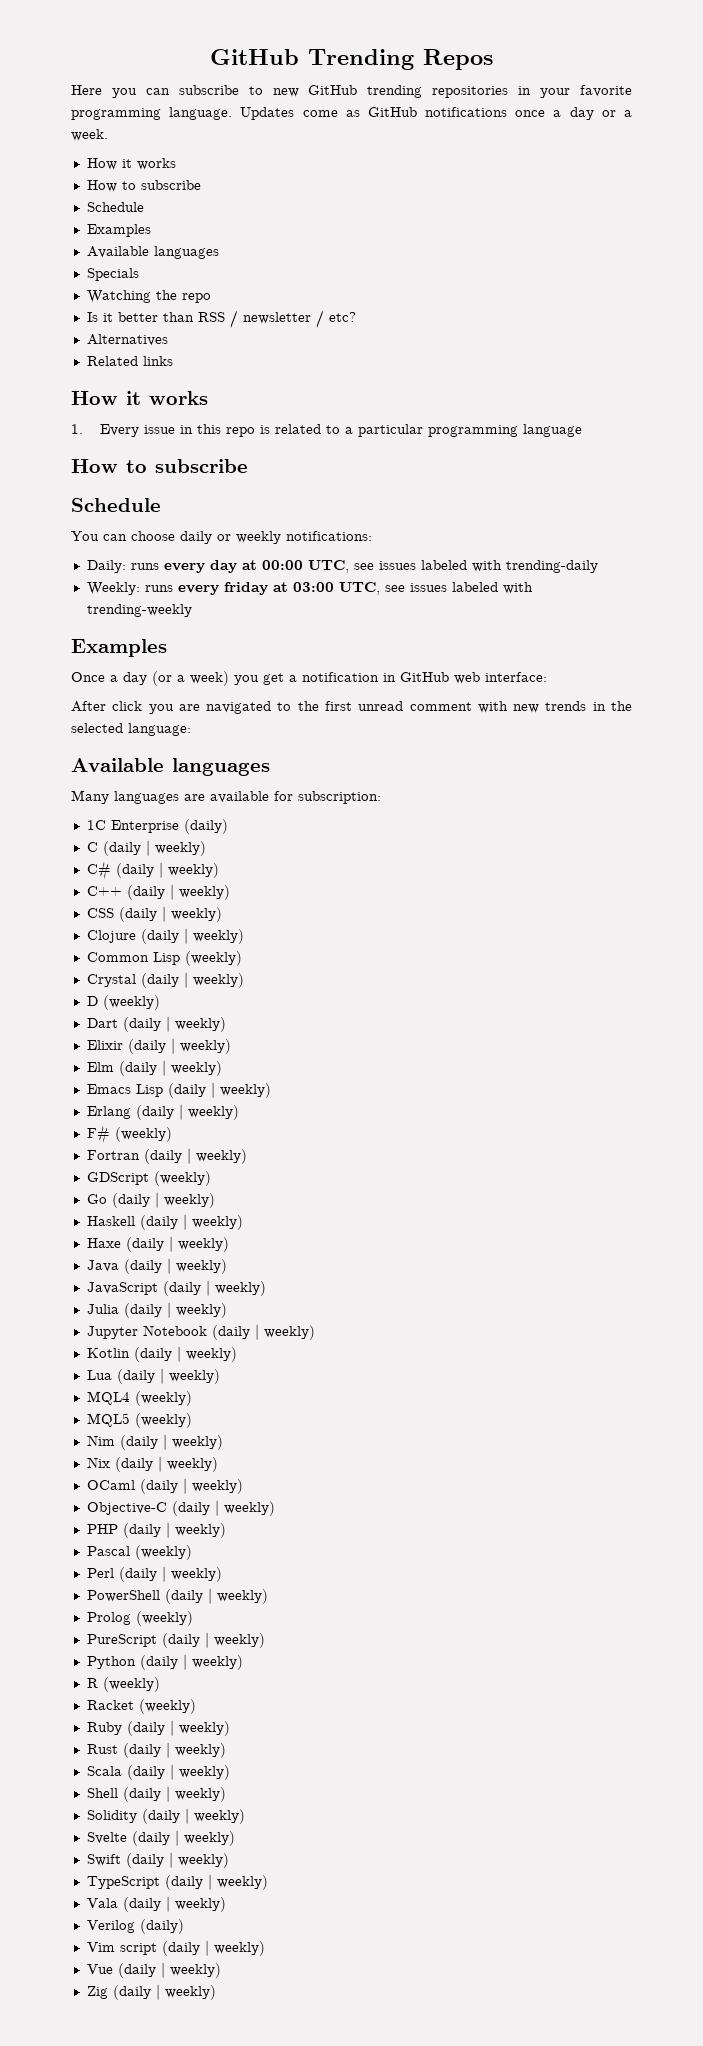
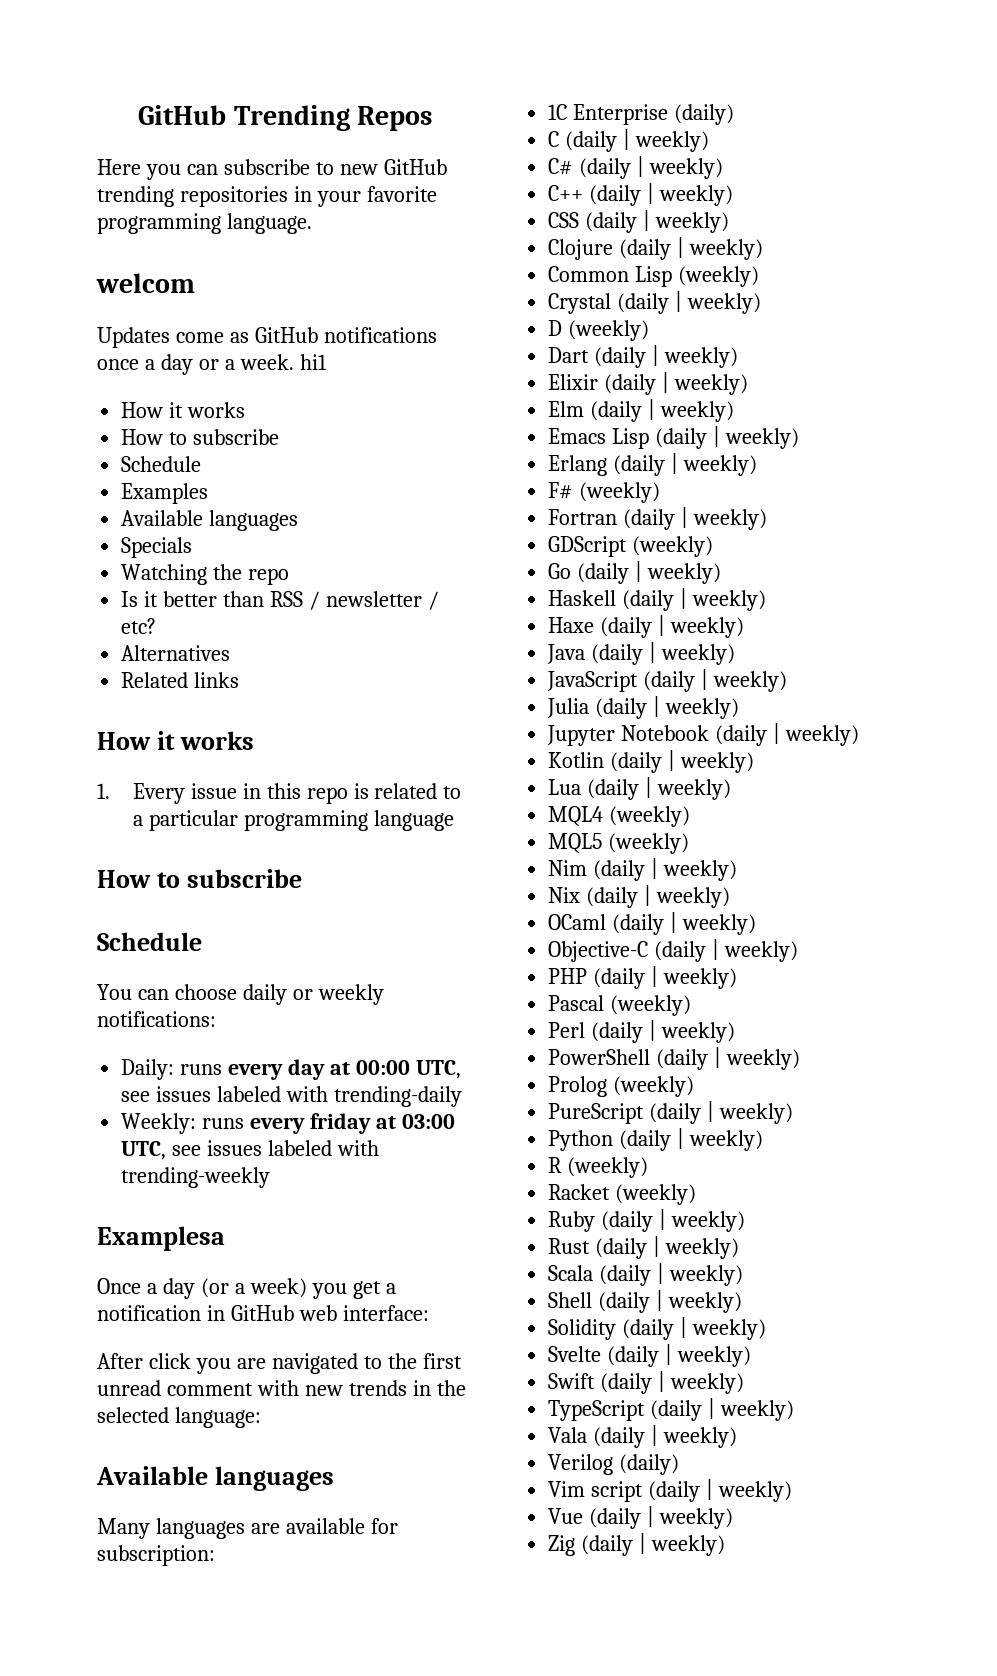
- Here you can subscribe to new GitHub trending repositories in your favorite programming language. Updates come as GitHub notifications once a day or a week.
+ Here you can subscribe to new GitHub trending repositories in your favorite programming language.
+ welcom
+ Updates come as GitHub notifications once a day or a week. hi1
  Weekly: runs every friday at 03:00 UTC, see issues labeled with trending-weekly
- Examples
+ Examplesa

